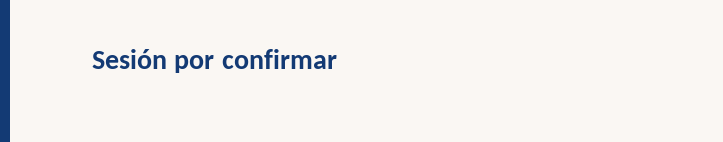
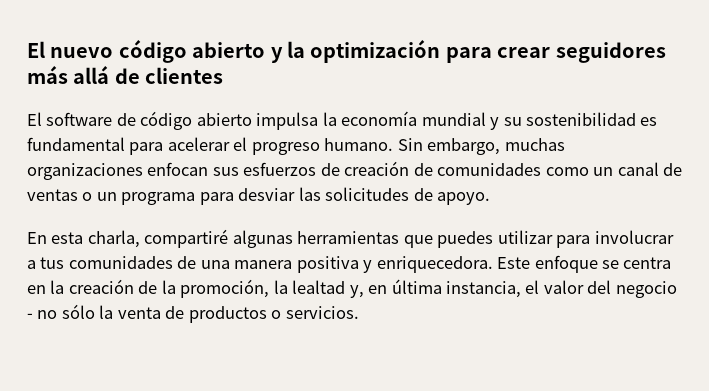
- Sesión por confirmar
+ El nuevo código abierto y la optimización para crear seguidores más allá de clientes
+ El software de código abierto impulsa la economía mundial y su sostenibilidad es fundamental para acelerar el progreso humano. Sin embargo, muchas organizaciones enfocan sus esfuerzos de creación de comunidades como un canal de ventas o un programa para desviar las solicitudes de apoyo.
+ En esta charla, compartiré algunas herramientas que puedes utilizar para involucrar a tus comunidades de una manera positiva y enriquecedora. Este enfoque se centra en la creación de la promoción, la lealtad y, en última instancia, el valor del negocio - no sólo la venta de productos o servicios.

